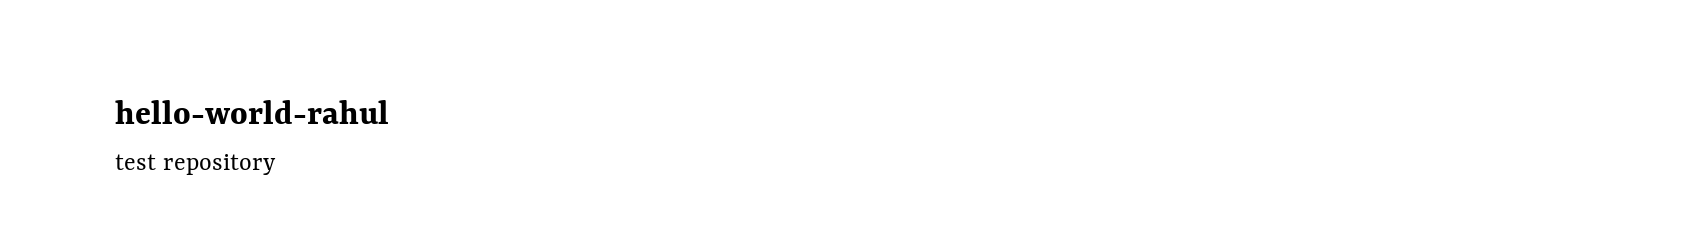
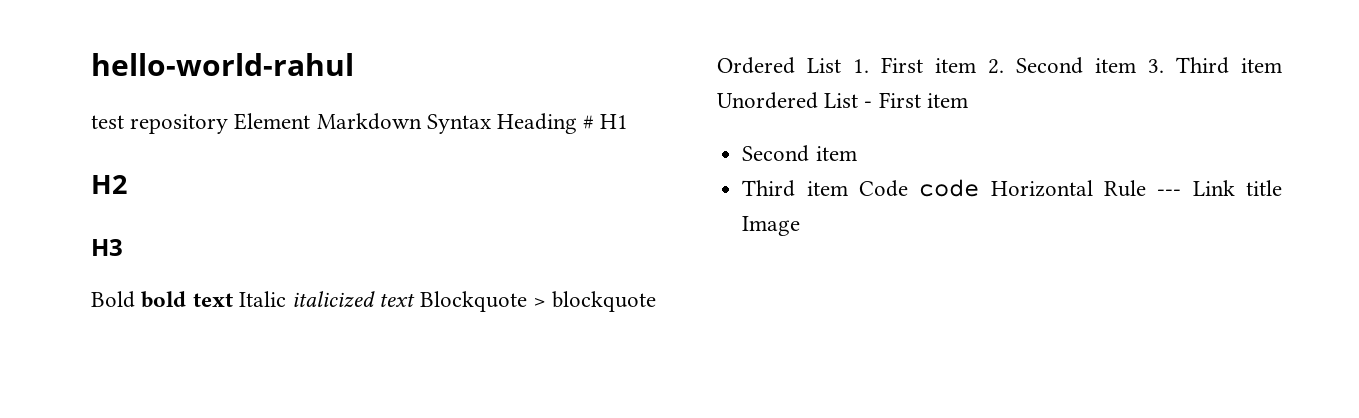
- test repository
+ test repository Element Markdown Syntax Heading # H1
+ H2
+ H3
+ Bold bold text Italic italicized text Blockquote > blockquote Ordered List 1. First item 2. Second item 3. Third item Unordered List - First item
+ Second item
+ Third item Code code Horizontal Rule --- Link title Image

